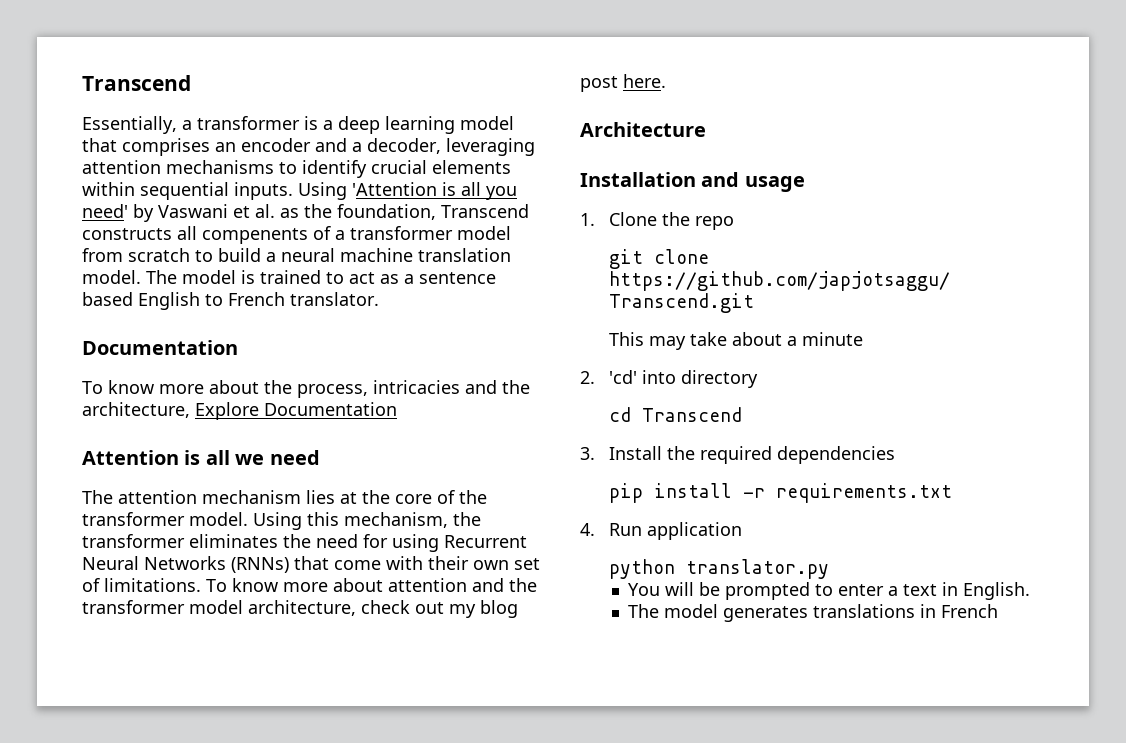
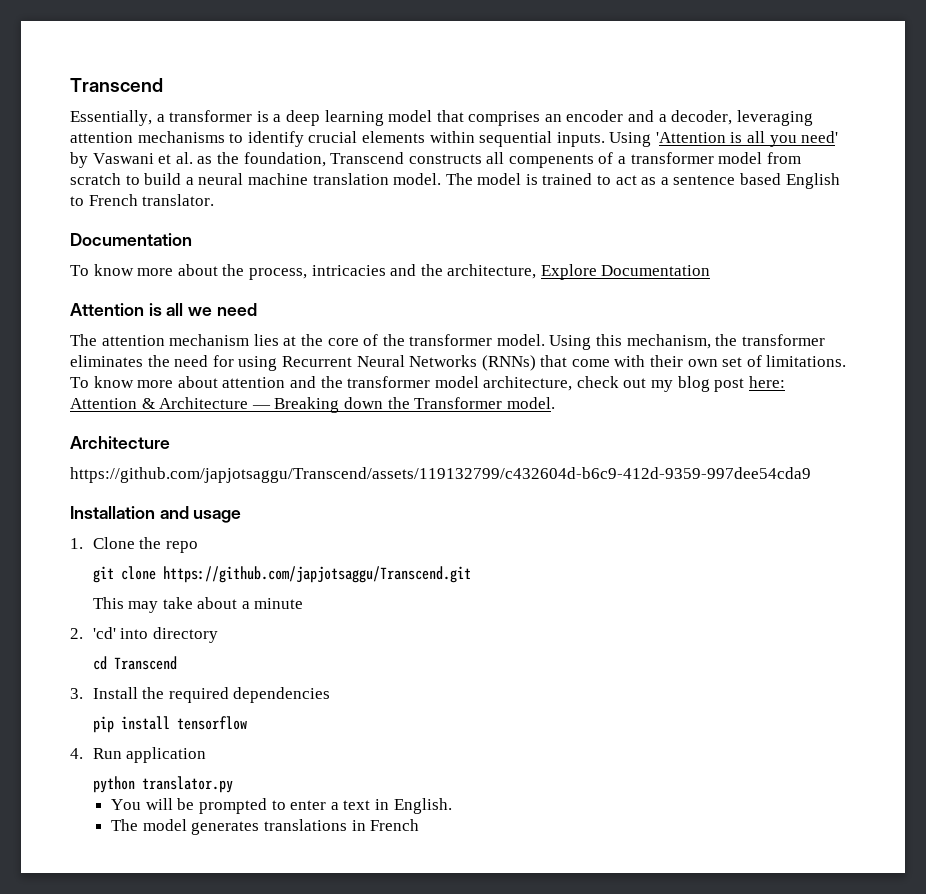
- To know more about attention and the transformer model architecture, check out my blog post here.
+ To know more about attention and the transformer model architecture, check out my blog post here: Attention & Architecture — Breaking down the Transformer model.
  Architecture
+ https://github.com/japjotsaggu/Transcend/assets/119132799/c432604d-b6c9-412d-9359-997dee54cda9
- pip install -r requirements.txt
+ pip install tensorflow

